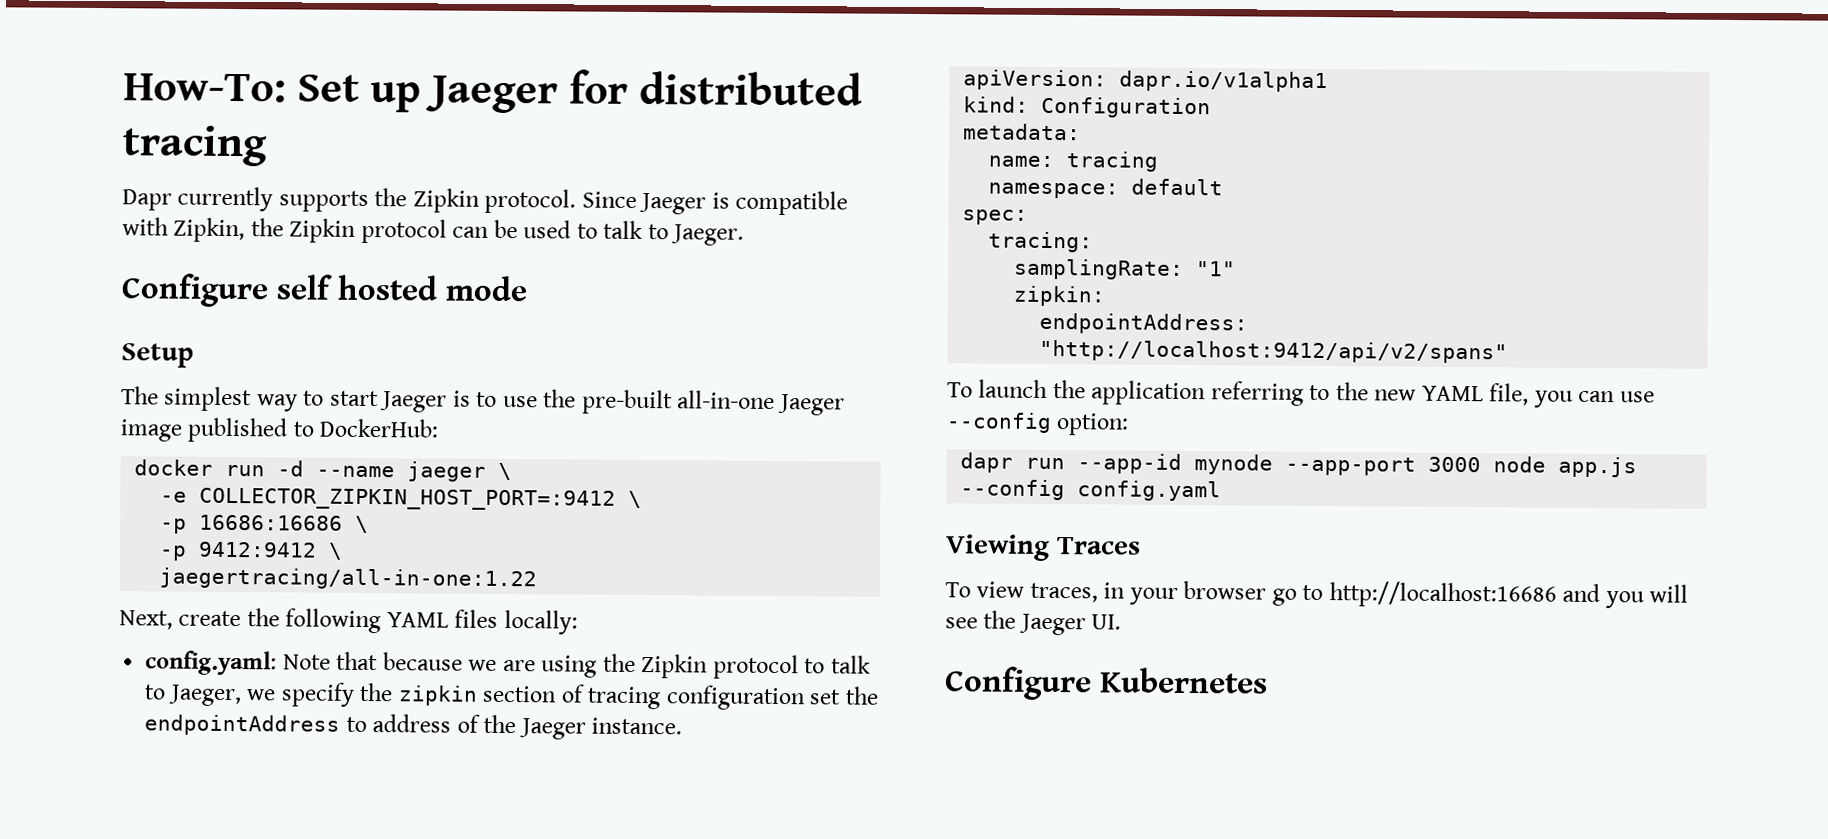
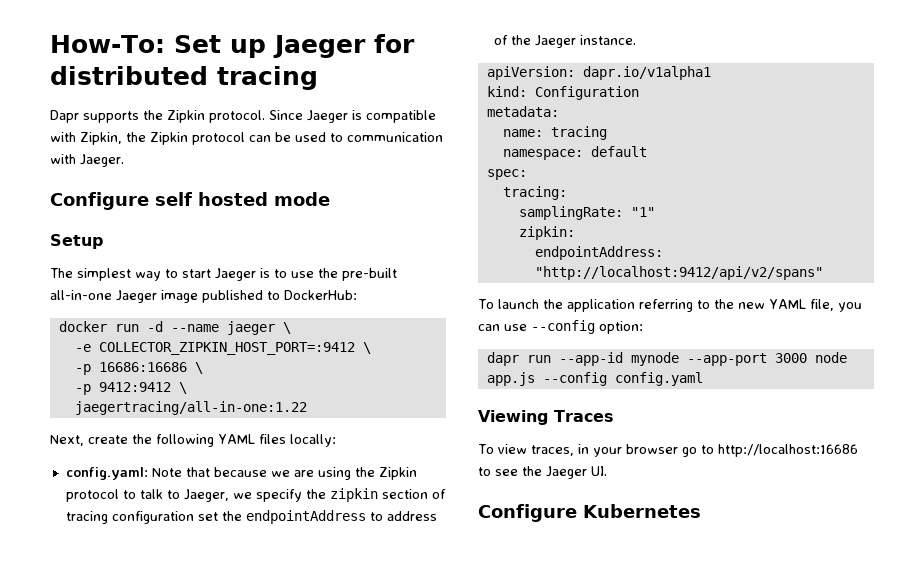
- Dapr currently supports the Zipkin protocol.
+ Dapr supports the Zipkin protocol.
- Since Jaeger is compatible with Zipkin, the Zipkin protocol can be used to talk to Jaeger.
+ Since Jaeger is compatible with Zipkin, the Zipkin protocol can be used to communication with Jaeger.
- To view traces, in your browser go to http://localhost:16686 and you will see the Jaeger UI.
+ To view traces, in your browser go to http://localhost:16686 to see the Jaeger UI.

